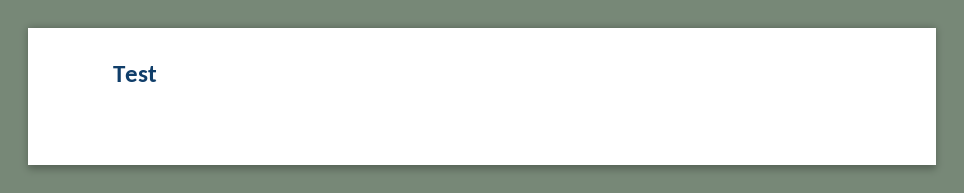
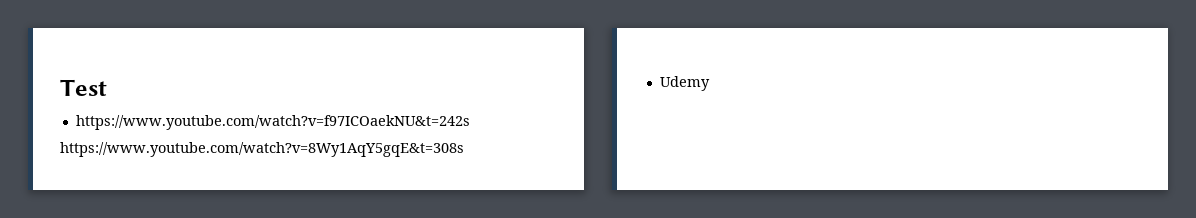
+ https://www.youtube.com/watch?v=f97ICOaekNU&t=242s
+ https://www.youtube.com/watch?v=8Wy1AqY5gqE&t=308s
+ Udemy

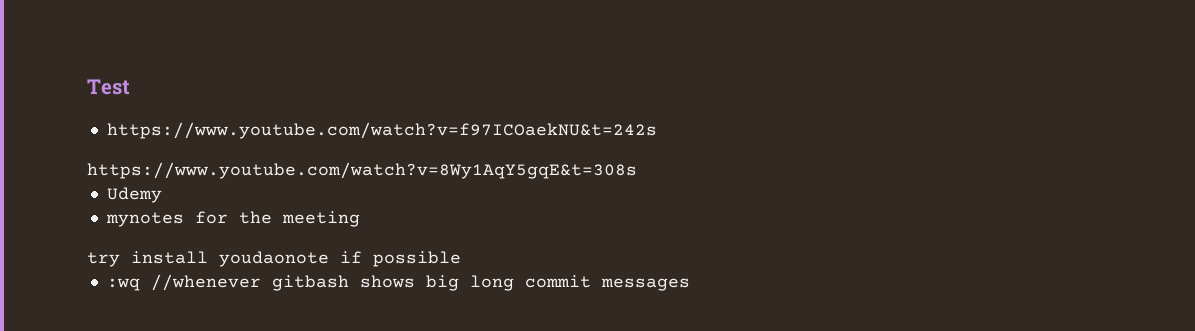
+ mynotes for the meeting
+ try install youdaonote if possible
+ :wq //whenever gitbash shows big long commit messages

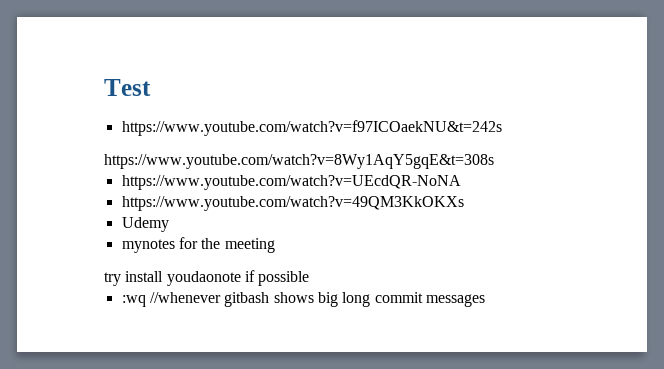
+ https://www.youtube.com/watch?v=UEcdQR-NoNA
+ https://www.youtube.com/watch?v=49QM3KkOKXs

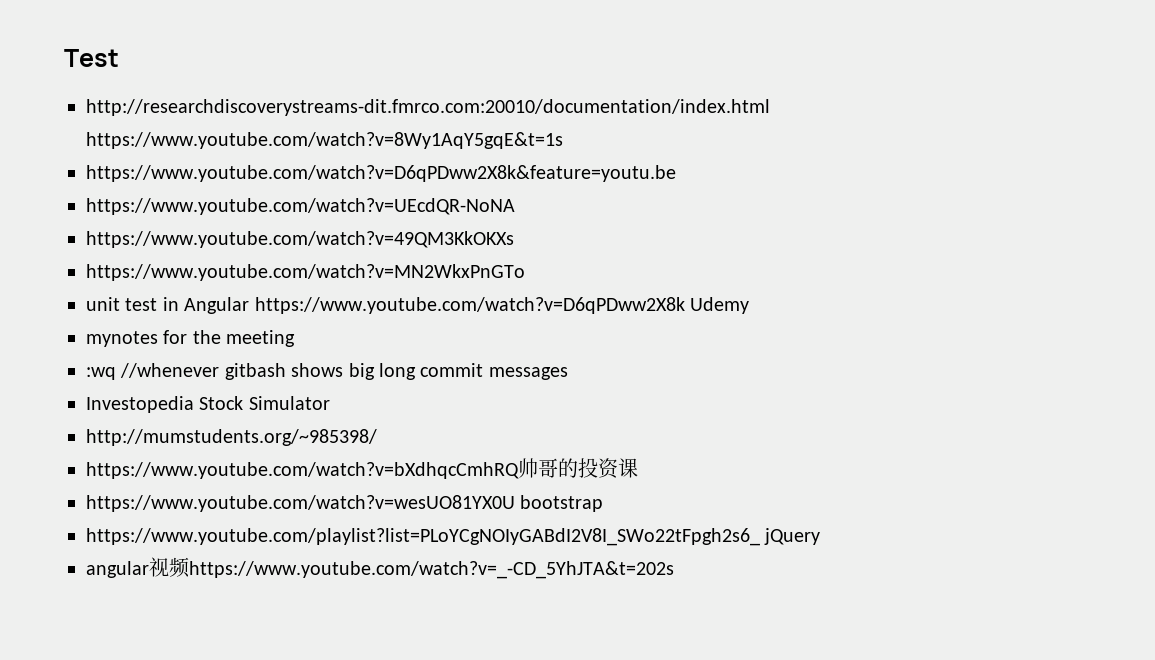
- https://www.youtube.com/watch?v=f97ICOaekNU&t=242s
- https://www.youtube.com/watch?v=8Wy1AqY5gqE&t=308s
+ http://researchdiscoverystreams-dit.fmrco.com:20010/documentation/index.html https://www.youtube.com/watch?v=8Wy1AqY5gqE&t=1s
+ https://www.youtube.com/watch?v=D6qPDww2X8k&feature=youtu.be
- Udemy
+ https://www.youtube.com/watch?v=MN2WkxPnGTo
+ unit test in Angular https://www.youtube.com/watch?v=D6qPDww2X8k Udemy
- try install youdaonote if possible
+ Investopedia Stock Simulator
+ http://mumstudents.org/~985398/
+ https://www.youtube.com/watch?v=bXdhqcCmhRQ帅哥的投资课
+ https://www.youtube.com/watch?v=wesUO81YX0U bootstrap
+ https://www.youtube.com/playlist?list=PLoYCgNOIyGABdI2V8I_SWo22tFpgh2s6_ jQuery
+ angular视频https://www.youtube.com/watch?v=_-CD_5YhJTA&t=202s

